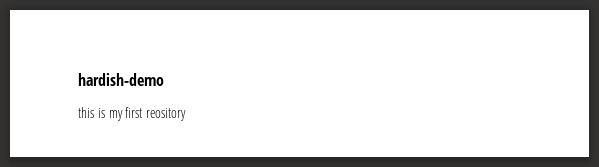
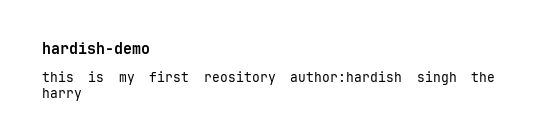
- this is my first reository
+ this is my first reository author:hardish singh the harry

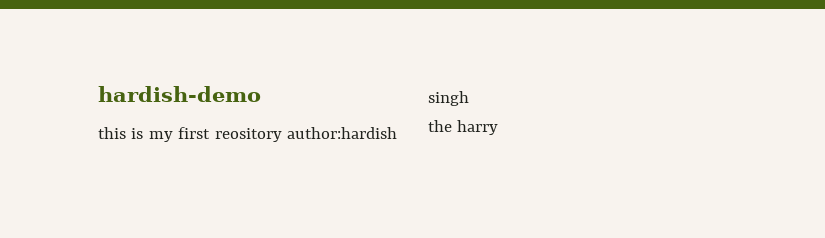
- this is my first reository author:hardish singh the harry
+ this is my first reository author:hardish singh
+ the harry

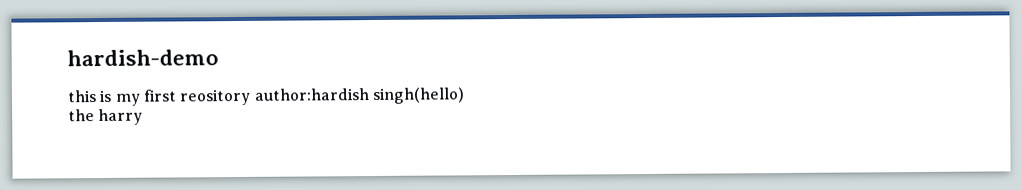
- this is my first reository author:hardish singh
+ this is my first reository author:hardish singh(hello)

